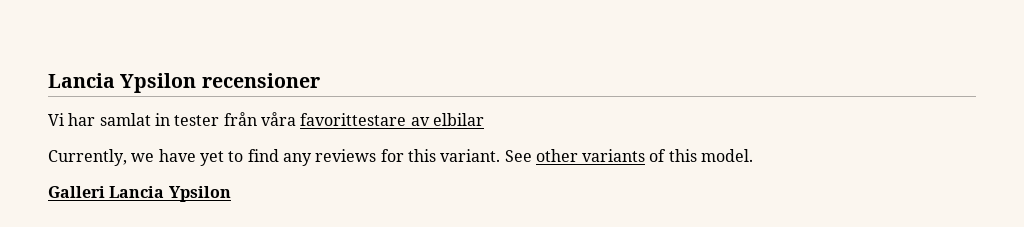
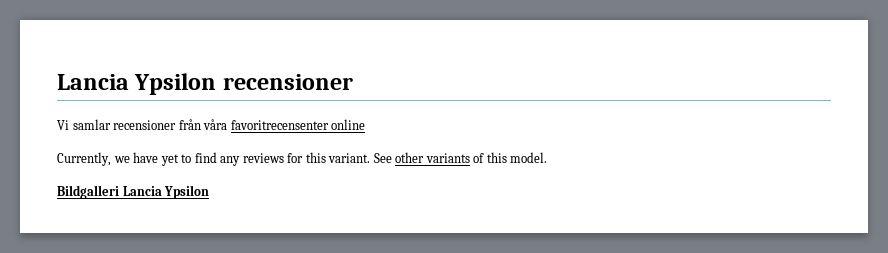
- Vi har samlat in tester från våra favorittestare av elbilar
+ Vi samlar recensioner från våra favoritrecensenter online
- Galleri Lancia Ypsilon
+ Bildgalleri Lancia Ypsilon

